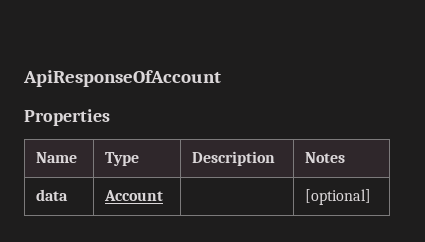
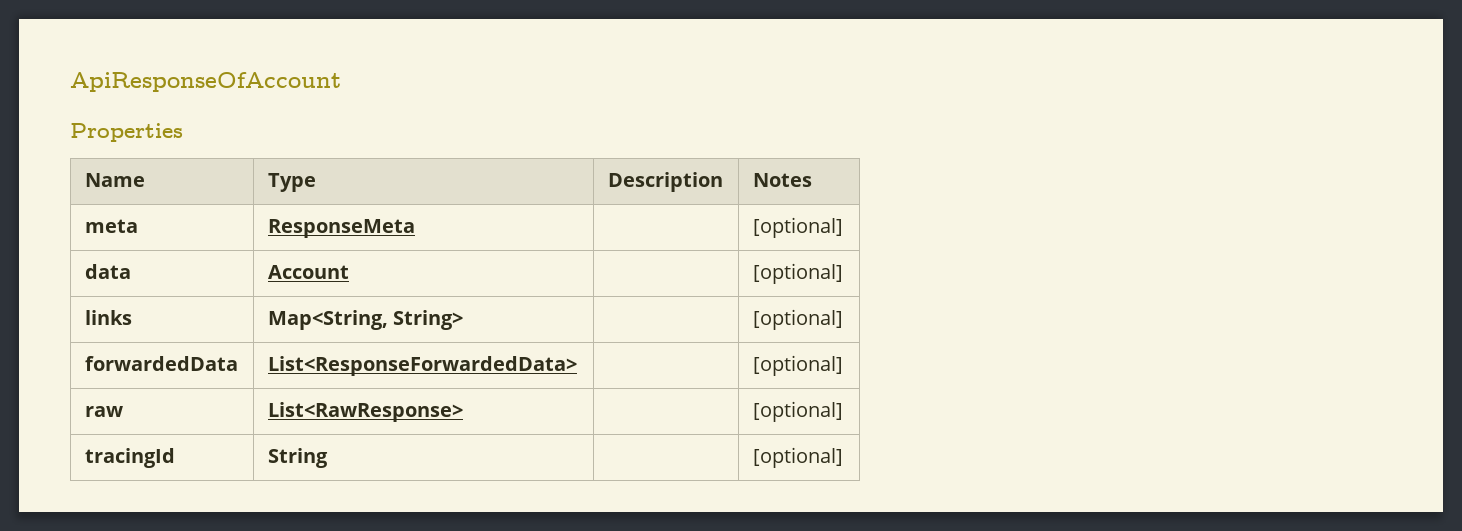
+ meta | ResponseMeta | | [optional]
+ links | Map<String, String> | | [optional]
+ forwardedData | List<ResponseForwardedData> | | [optional]
+ raw | List<RawResponse> | | [optional]
+ tracingId | String | | [optional]

